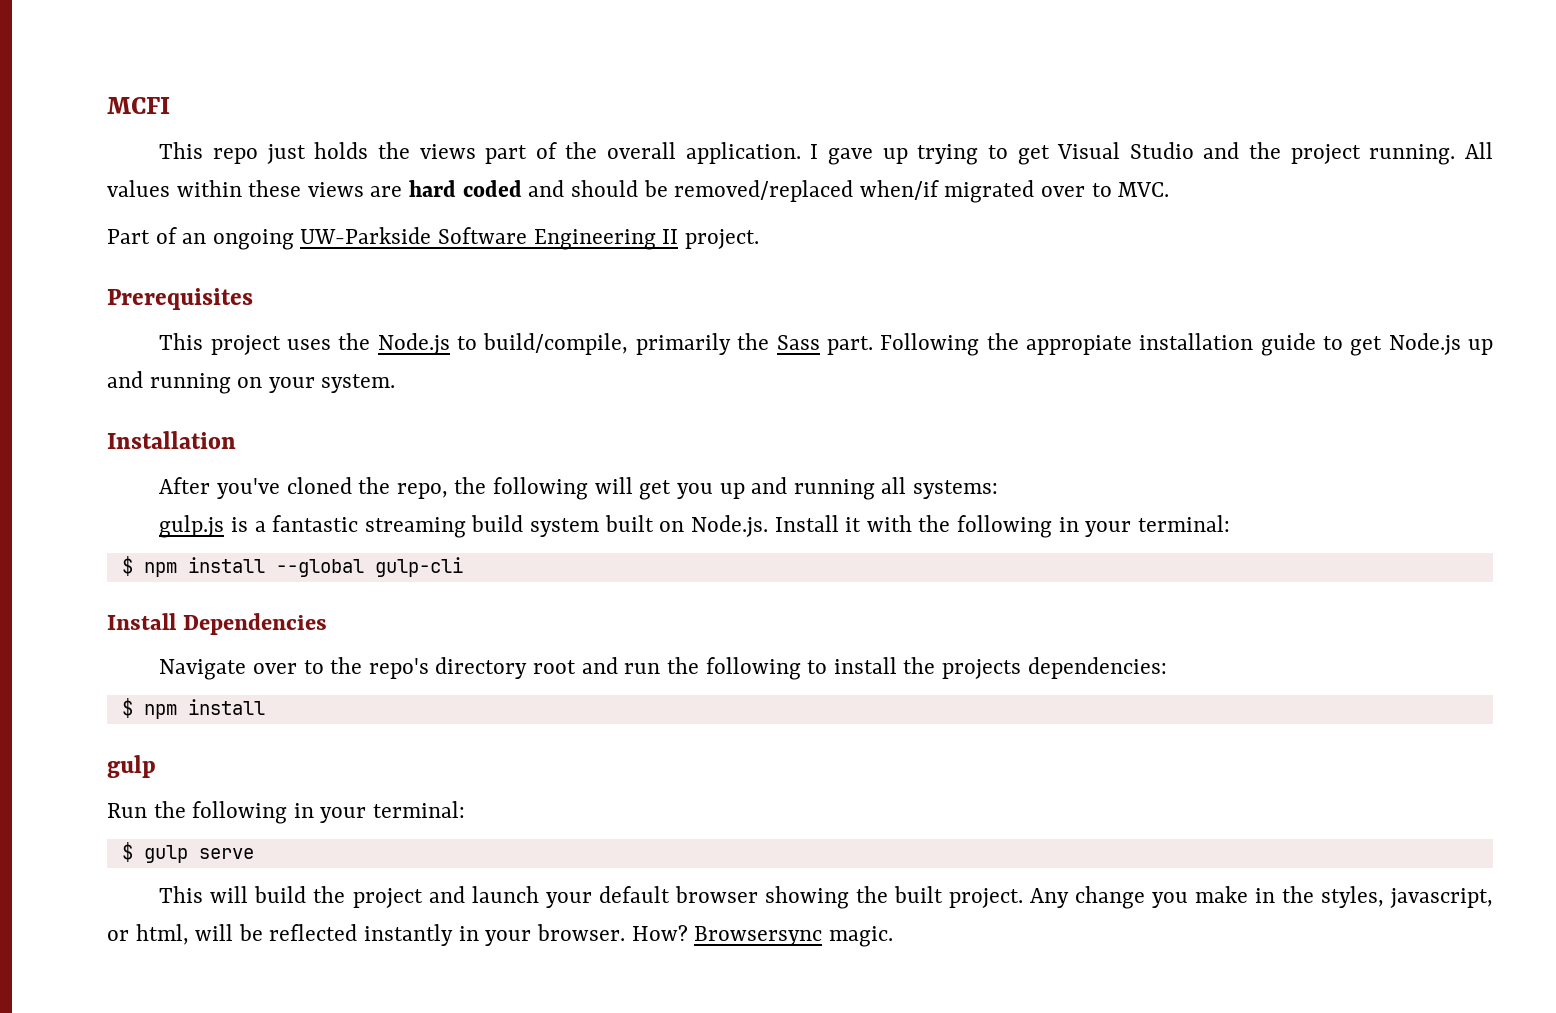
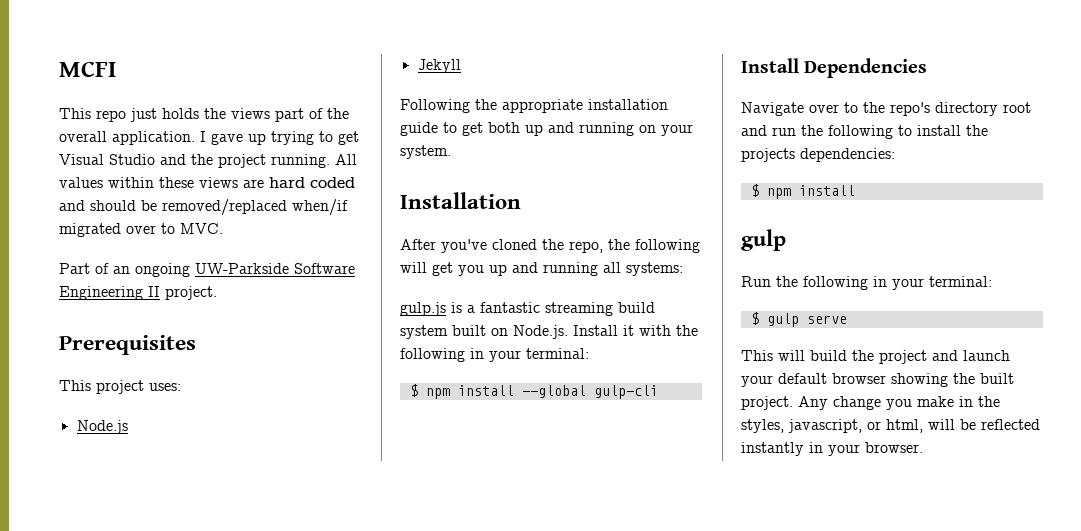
- This project uses the Node.js to build/compile, primarily the Sass part. Following the appropiate installation guide to get Node.js up and running on your system.
+ This project uses:
+ Node.js
+ Jekyll
+ Following the appropriate installation guide to get both up and running on your system.
- How? Browsersync magic.

